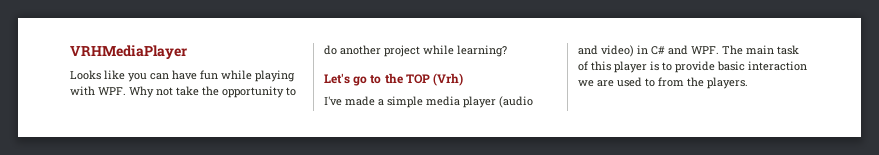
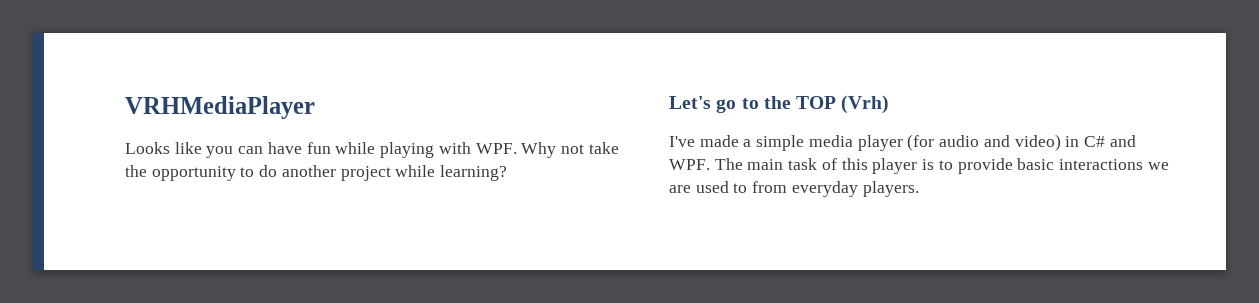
- I've made a simple media player (audio and video) in C# and WPF. The main task of this player is to provide basic interaction we are used to from the players.
+ I've made a simple media player (for audio and video) in C# and WPF. The main task of this player is to provide basic interactions we are used to from everyday players.

